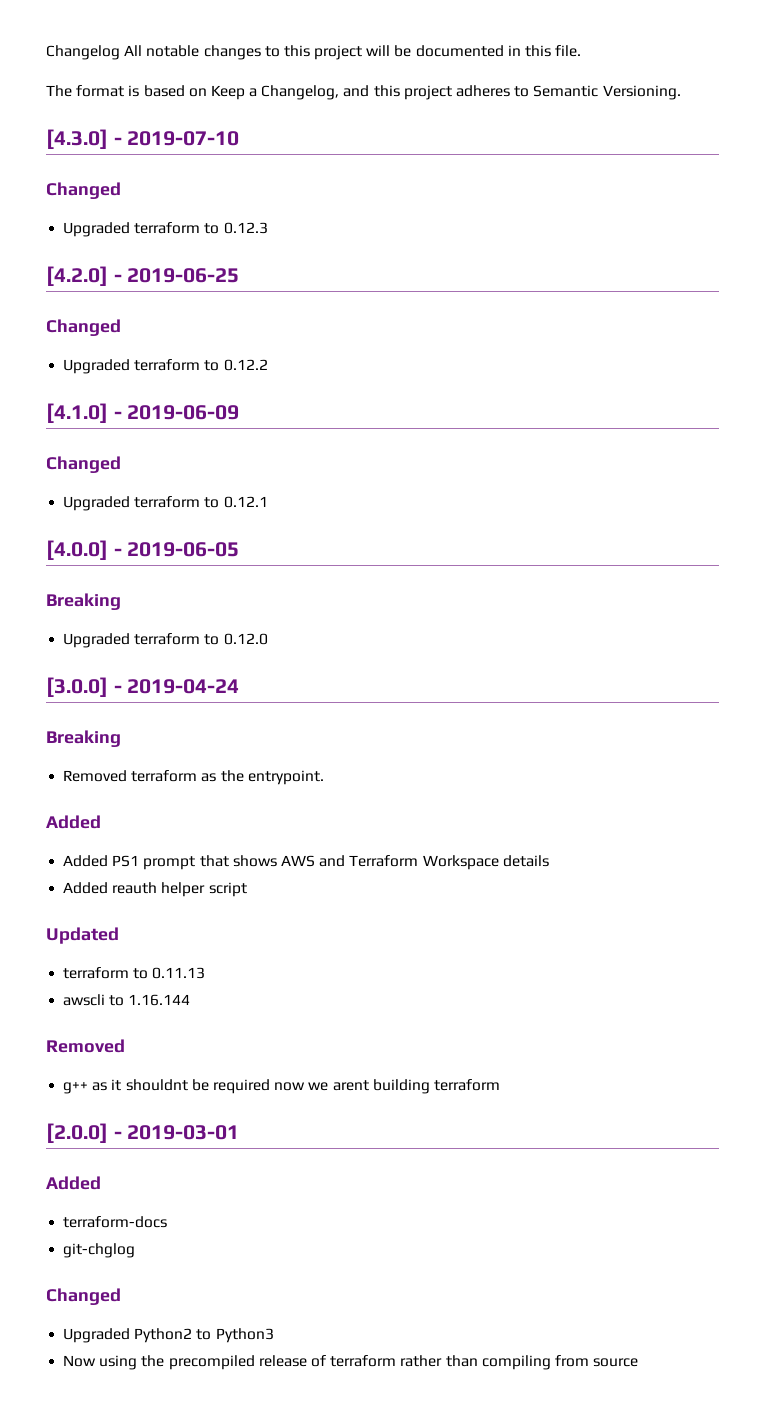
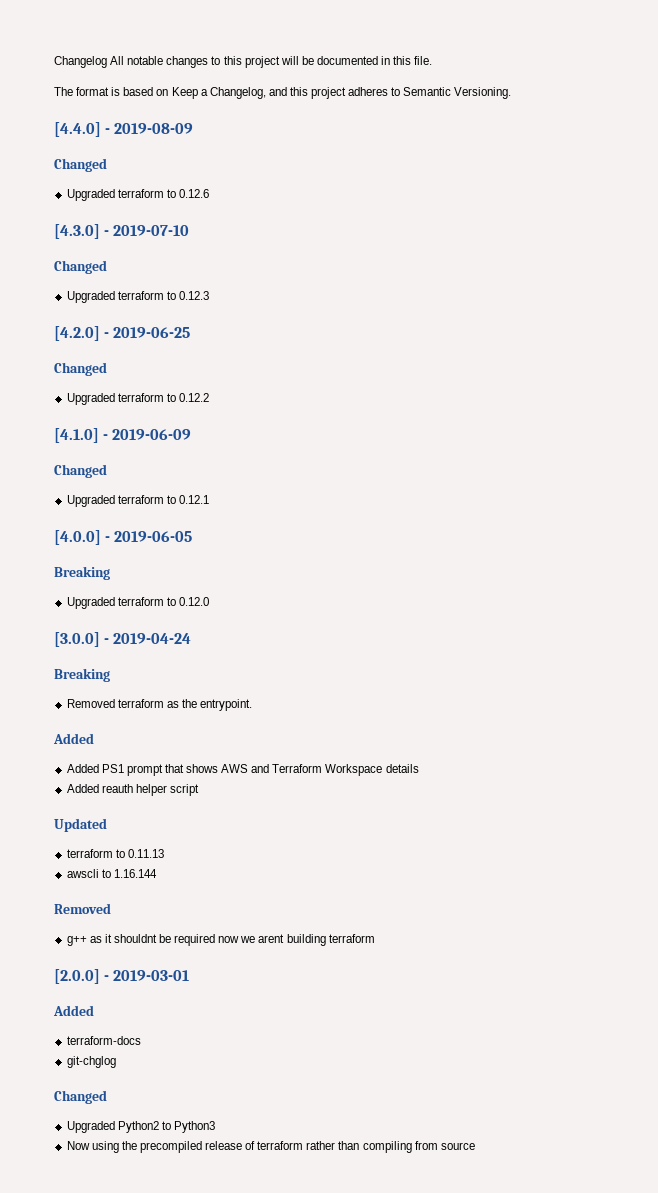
+ [4.4.0] - 2019-08-09
+ Changed
+ Upgraded terraform to 0.12.6

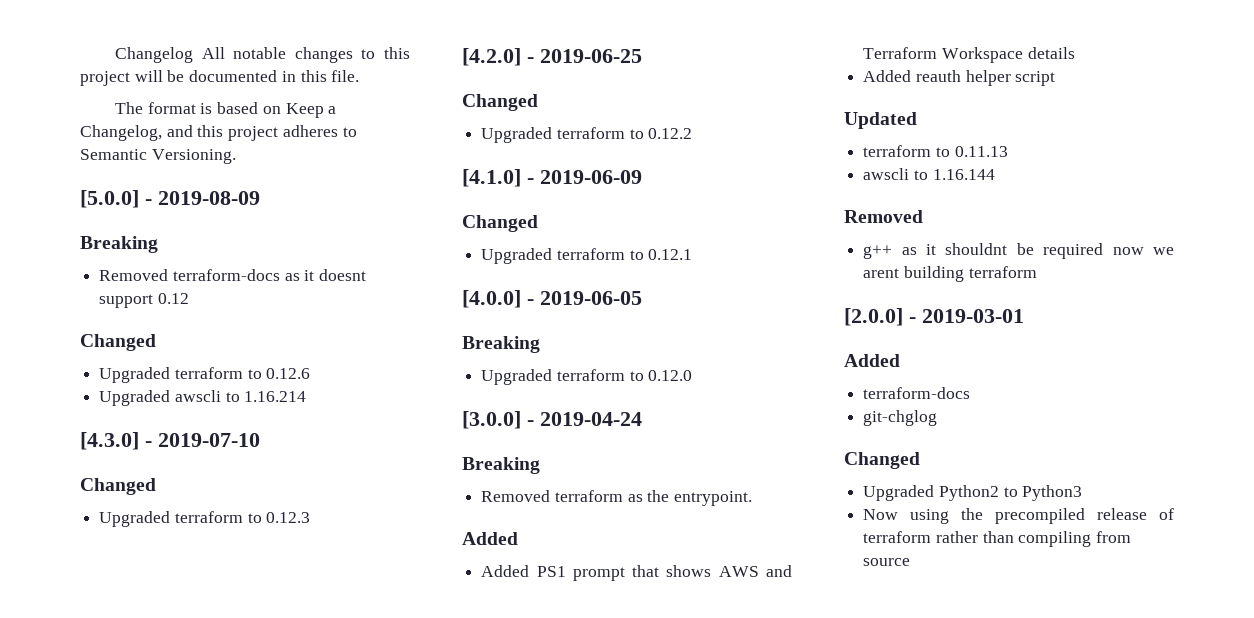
- [4.4.0] - 2019-08-09
+ [5.0.0] - 2019-08-09
+ Breaking
+ Removed terraform-docs as it doesnt support 0.12
+ Upgraded awscli to 1.16.214

